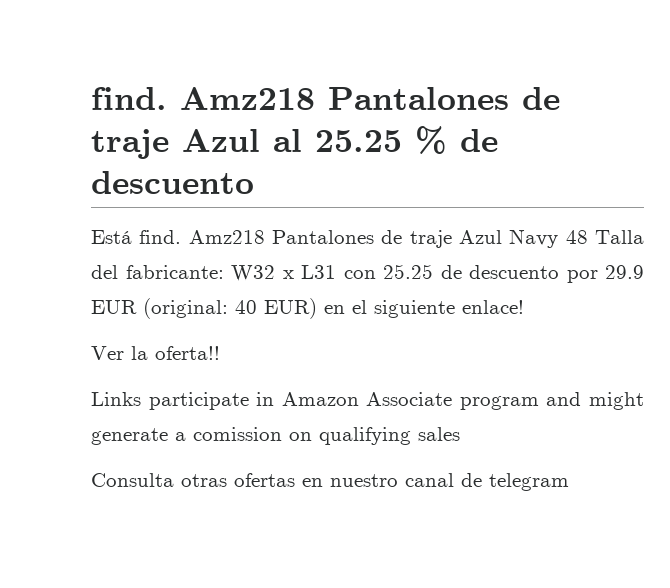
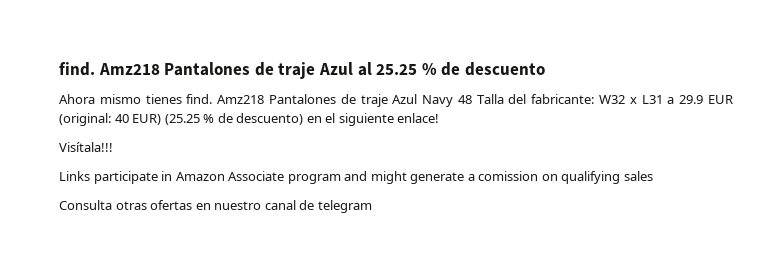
- Está find.
+ Ahora mismo tienes find.
- Amz218 Pantalones de traje Azul Navy 48 Talla del fabricante: W32 x L31 con 25.25 de descuento por 29.9 EUR (original: 40 EUR) en el siguiente enlace!
+ Amz218 Pantalones de traje Azul Navy 48 Talla del fabricante: W32 x L31 a 29.9 EUR (original: 40 EUR) (25.25 % de descuento) en el siguiente enlace!
- Ver la oferta!!
+ Visítala!!!

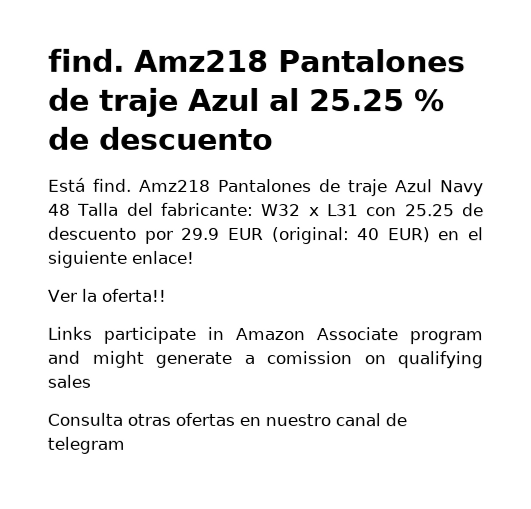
- Ahora mismo tienes find.
+ Está find.
- Amz218 Pantalones de traje Azul Navy 48 Talla del fabricante: W32 x L31 a 29.9 EUR (original: 40 EUR) (25.25 % de descuento) en el siguiente enlace!
+ Amz218 Pantalones de traje Azul Navy 48 Talla del fabricante: W32 x L31 con 25.25 de descuento por 29.9 EUR (original: 40 EUR) en el siguiente enlace!
- Visítala!!!
+ Ver la oferta!!

